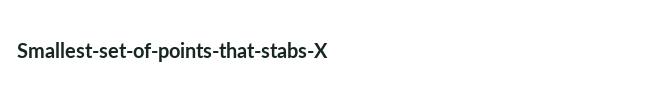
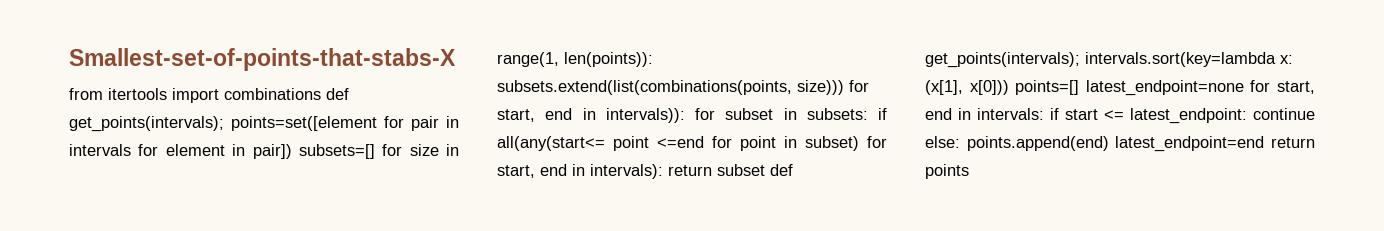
+ from itertools import combinations def get_points(intervals); points=set([element for pair in intervals for element in pair]) subsets=[] for size in range(1, len(points)): subsets.extend(list(combinations(points, size))) for start, end in intervals)): for subset in subsets: if all(any(start<= point <=end for point in subset) for start, end in intervals): return subset def get_points(intervals); intervals.sort(key=lambda x: (x[1], x[0])) points=[] latest_endpoint=none for start, end in intervals: if start <= latest_endpoint: continue else: points.append(end) latest_endpoint=end return points

